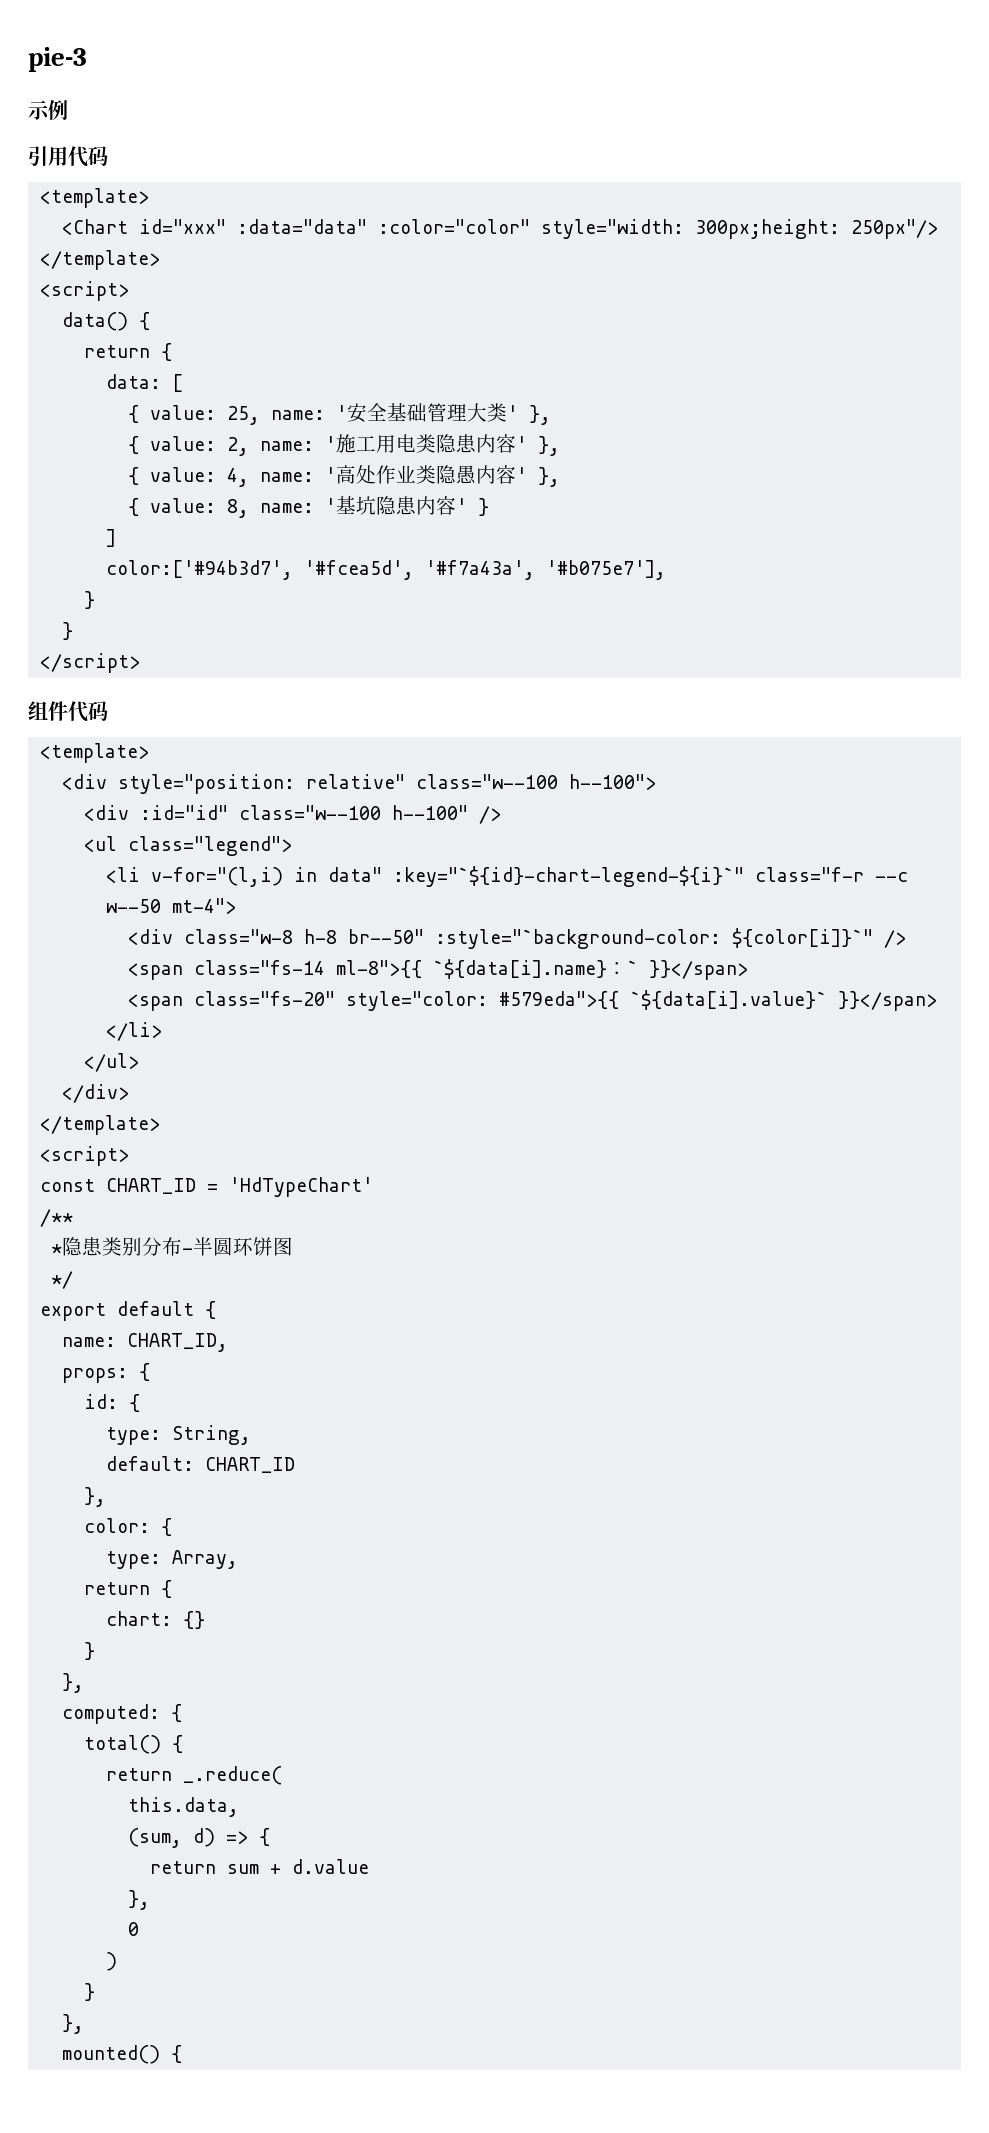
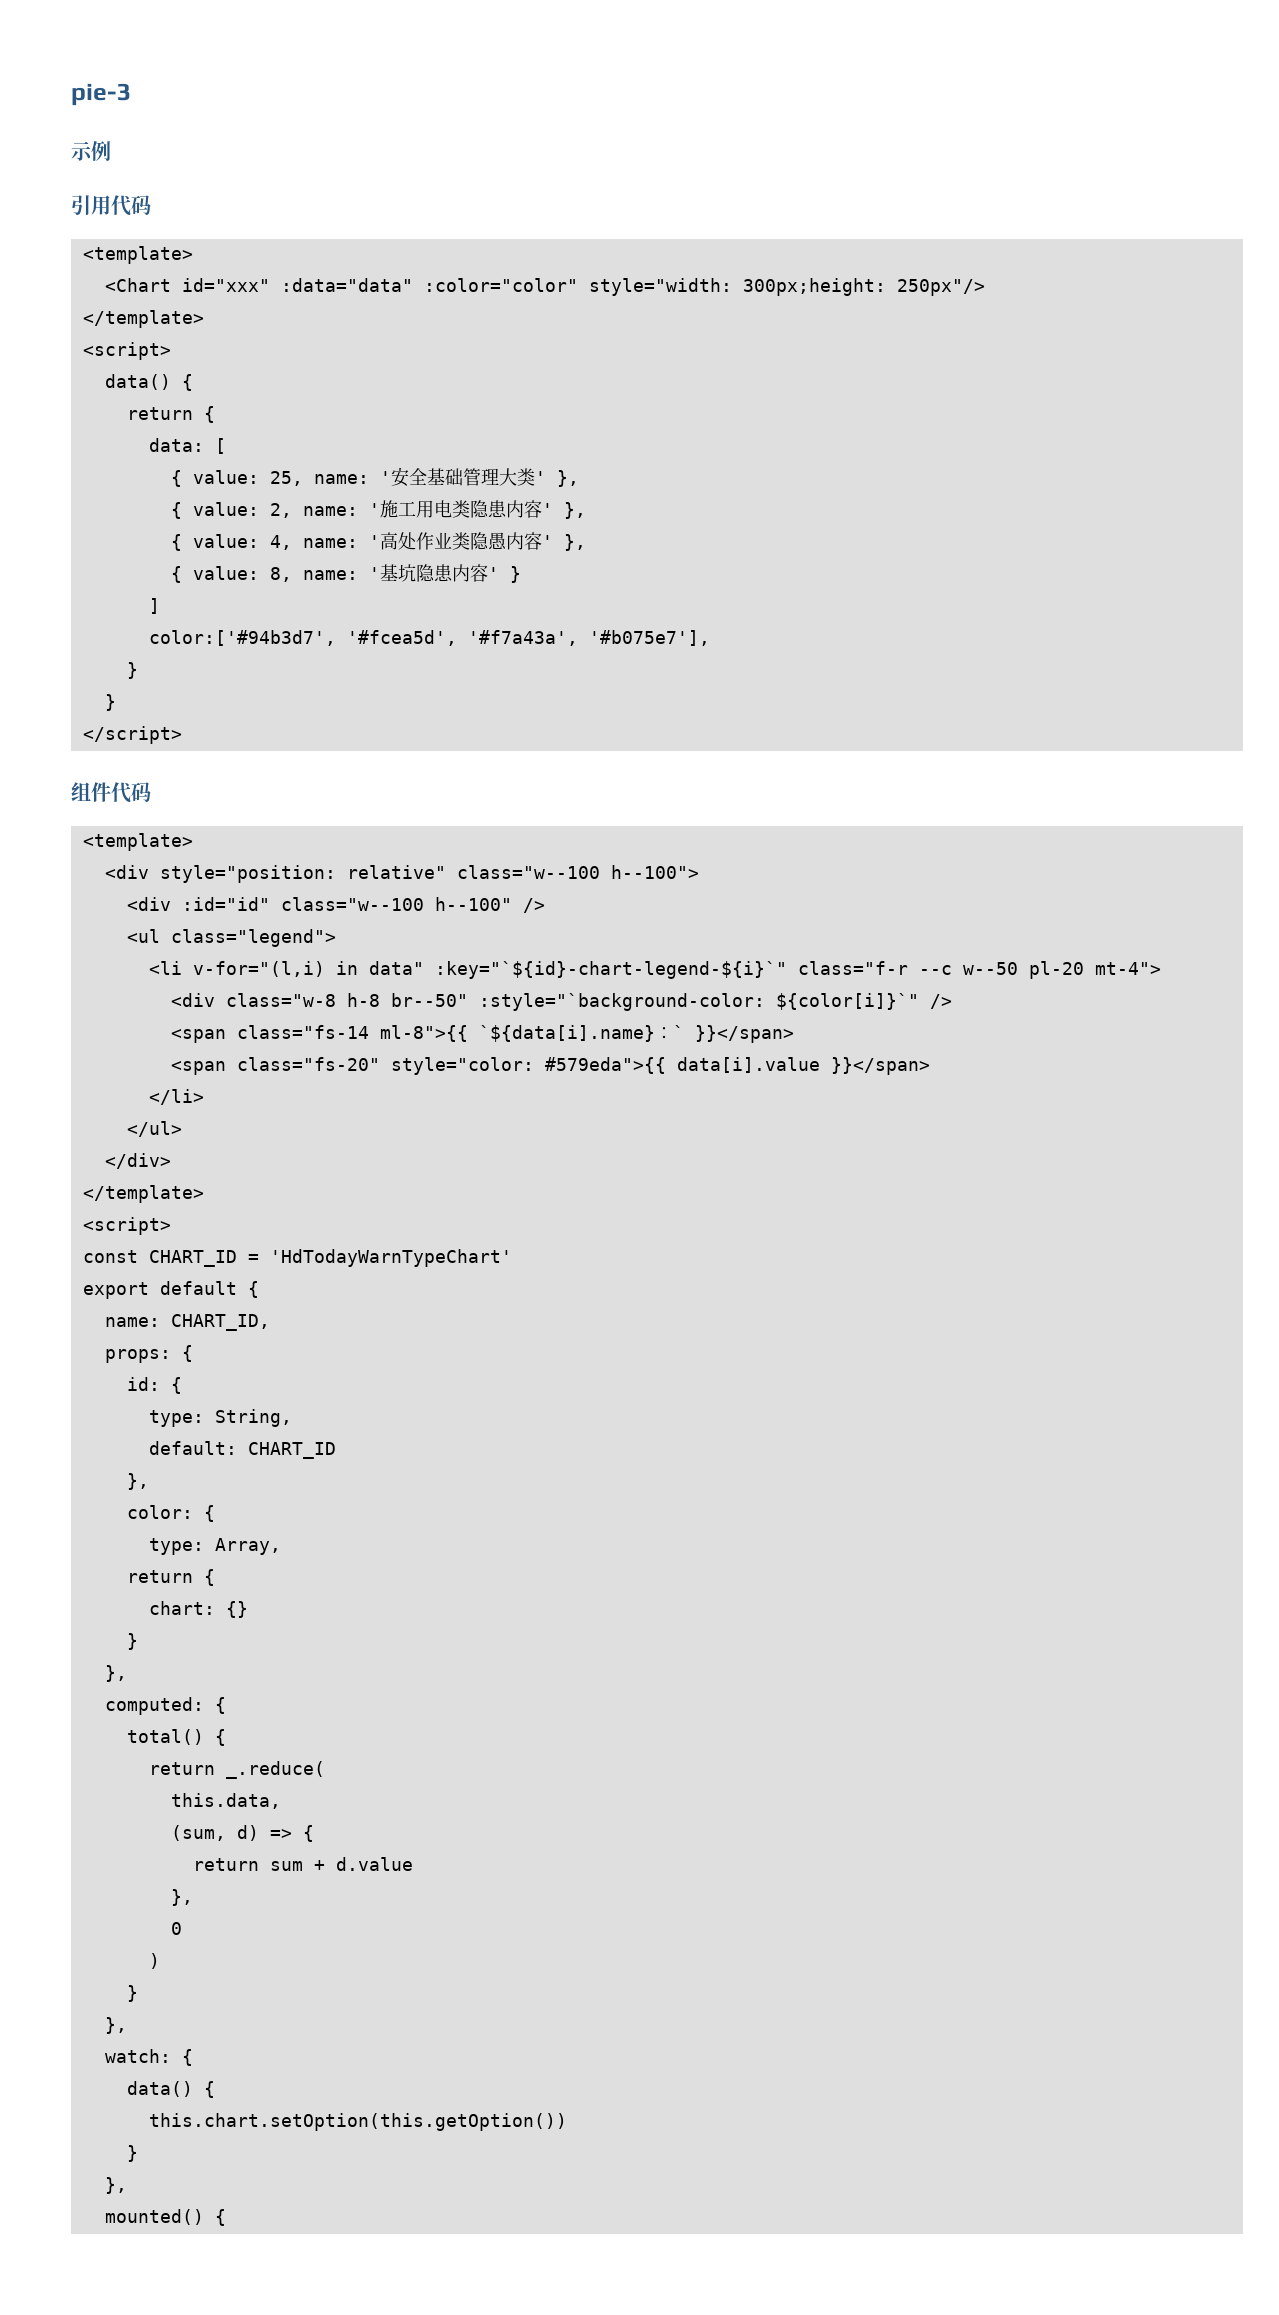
- <li v-for="(l,i) in data" :key="`${id}-chart-legend-${i}`" class="f-r --c w--50 mt-4">
+ <li v-for="(l,i) in data" :key="`${id}-chart-legend-${i}`" class="f-r --c w--50 pl-20 mt-4">
- <span class="fs-20" style="color: #579eda">{{ `${data[i].value}` }}</span>
+ <span class="fs-20" style="color: #579eda">{{ data[i].value }}</span>
- const CHART_ID = 'HdTypeChart'
- /**
- *隐患类别分布-半圆环饼图
- */
+ const CHART_ID = 'HdTodayWarnTypeChart'
+ watch: {
+ data() {
+ this.chart.setOption(this.getOption())
+ }
+ },

